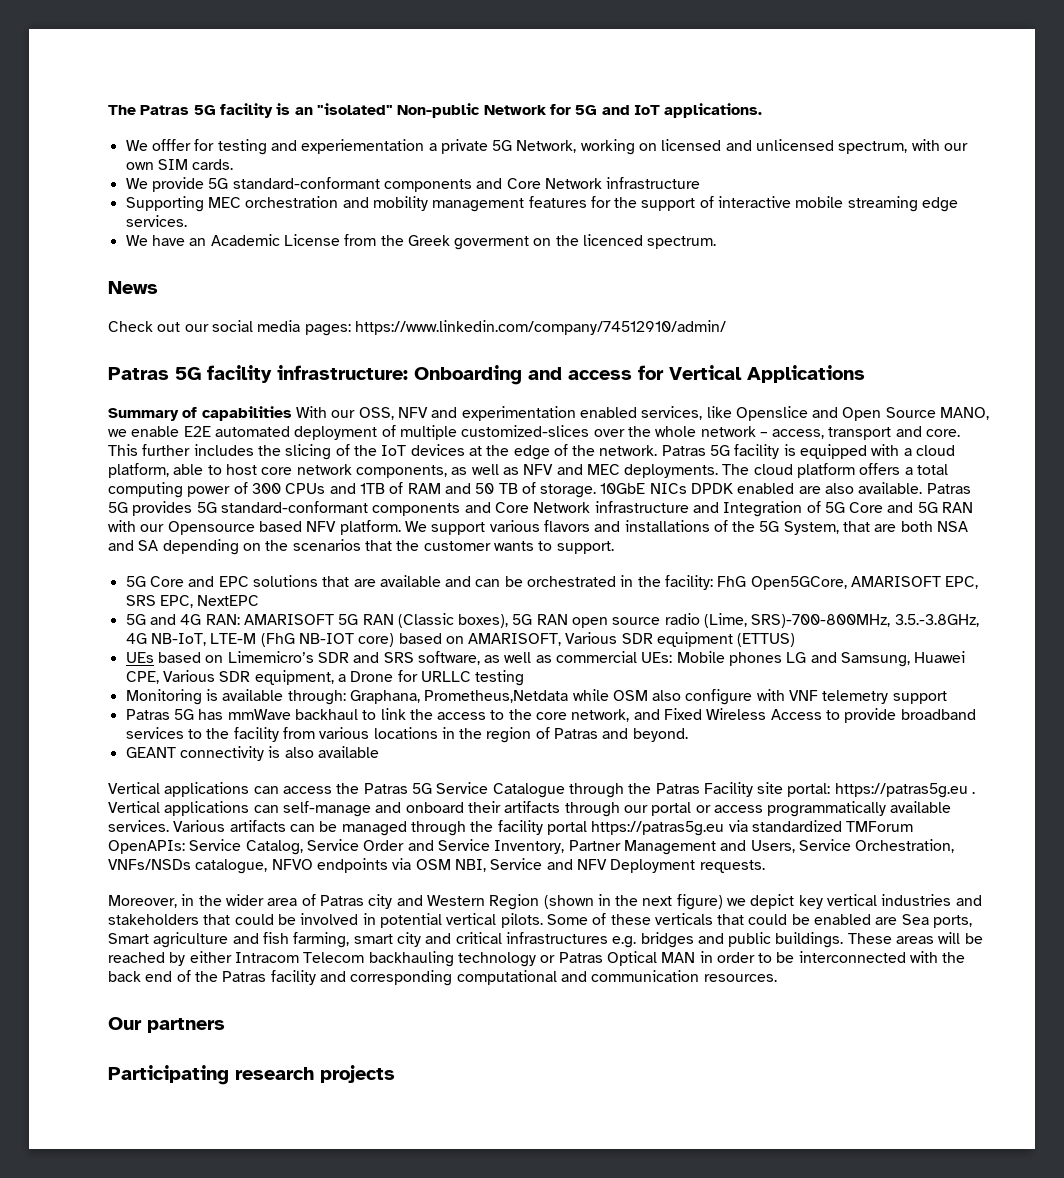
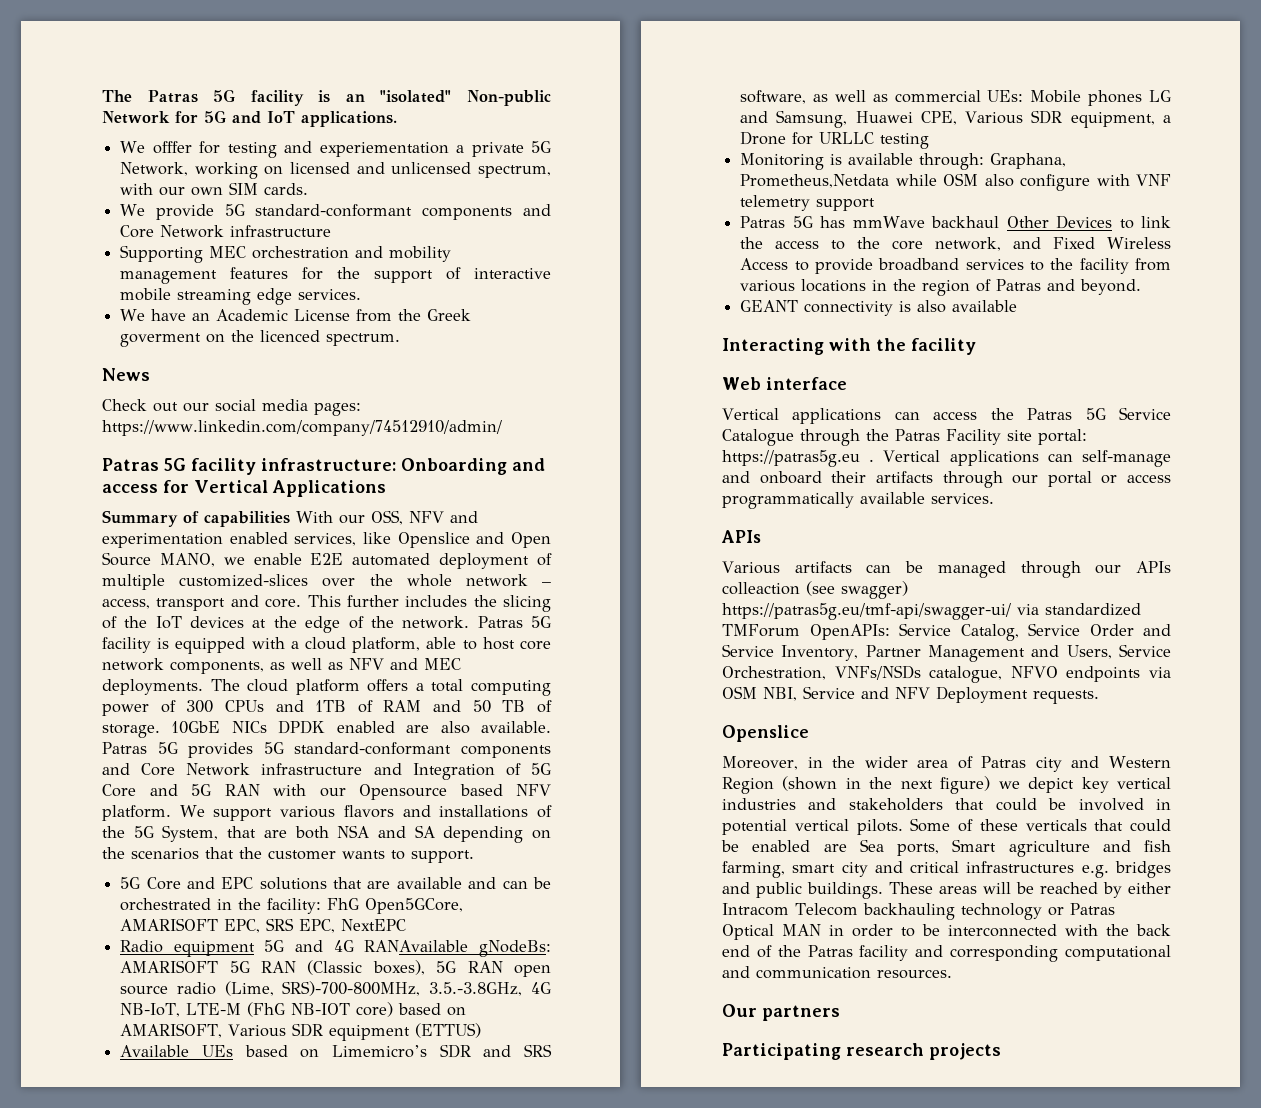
- 5G and 4G RAN: AMARISOFT 5G RAN (Classic boxes), 5G RAN open source radio (Lime, SRS)-700-800MHz, 3.5.-3.8GHz, 4G NB-IoT, LTE-M (FhG NB-IOT core) based on AMARISOFT, Various SDR equipment (ETTUS)
+ Radio equipment 5G and 4G RANAvailable gNodeBs: AMARISOFT 5G RAN (Classic boxes), 5G RAN open source radio (Lime, SRS)-700-800MHz, 3.5.-3.8GHz, 4G NB-IoT, LTE-M (FhG NB-IOT core) based on AMARISOFT, Various SDR equipment (ETTUS)
- UEs based on Limemicro’s SDR and SRS software, as well as commercial UEs: Mobile phones LG and Samsung, Huawei CPE, Various SDR equipment, a Drone for URLLC testing
+ Available UEs based on Limemicro’s SDR and SRS software, as well as commercial UEs: Mobile phones LG and Samsung, Huawei CPE, Various SDR equipment, a Drone for URLLC testing
- Patras 5G has mmWave backhaul to link the access to the core network, and Fixed Wireless Access to provide broadband services to the facility from various locations in the region of Patras and beyond.
+ Patras 5G has mmWave backhaul Other Devices to link the access to the core network, and Fixed Wireless Access to provide broadband services to the facility from various locations in the region of Patras and beyond.
+ Interacting with the facility
+ Web interface
- Vertical applications can self-manage and onboard their artifacts through our portal or access programmatically available services. Various artifacts can be managed through the facility portal https://patras5g.eu via standardized TMForum OpenAPIs: Service Catalog, Service Order and Service Inventory, Partner Management and Users, Service Orchestration, VNFs/NSDs catalogue, NFVO endpoints via OSM NBI, Service and NFV Deployment requests.
+ Vertical applications can self-manage and onboard their artifacts through our portal or access programmatically available services.
+ APIs
+ Various artifacts can be managed through our APIs colleaction (see swagger) https://patras5g.eu/tmf-api/swagger-ui/ via standardized TMForum OpenAPIs: Service Catalog, Service Order and Service Inventory, Partner Management and Users, Service Orchestration, VNFs/NSDs catalogue, NFVO endpoints via OSM NBI, Service and NFV Deployment requests.
+ Openslice

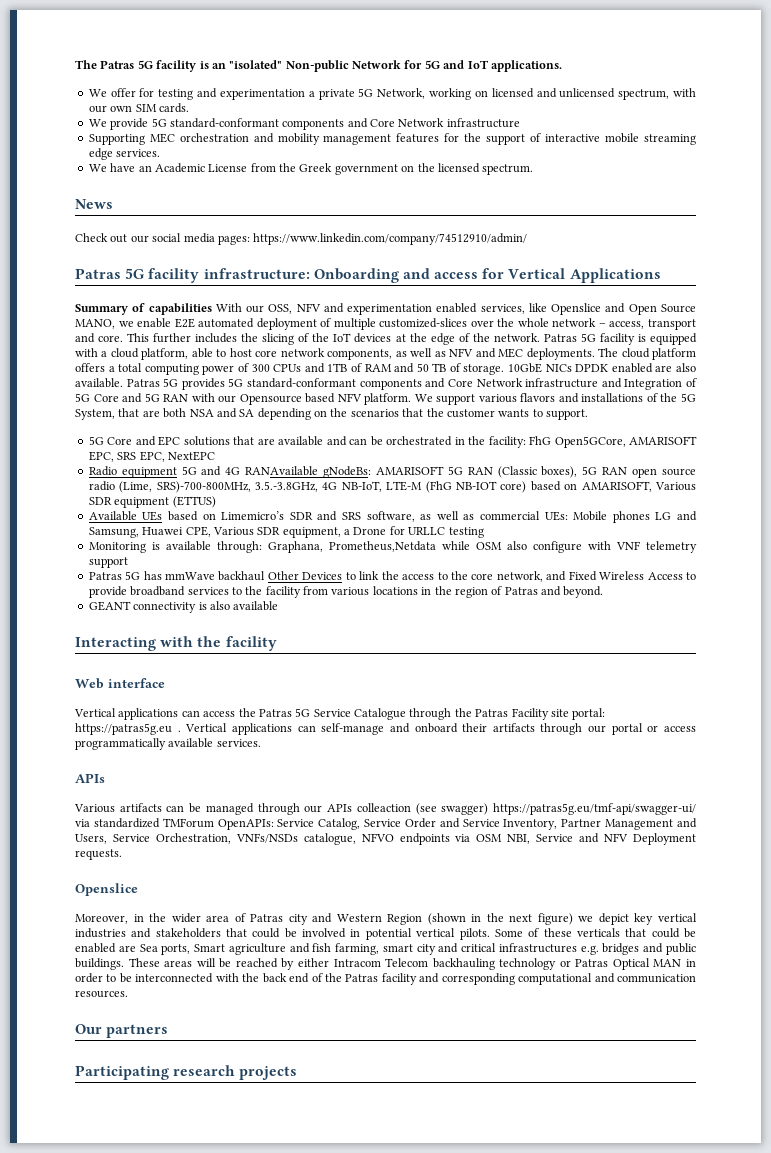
- We offfer for testing and experiementation a private 5G Network, working on licensed and unlicensed spectrum, with our own SIM cards.
+ We offer for testing and experimentation a private 5G Network, working on licensed and unlicensed spectrum, with our own SIM cards.
- We have an Academic License from the Greek goverment on the licenced spectrum.
+ We have an Academic License from the Greek government on the licensed spectrum.

